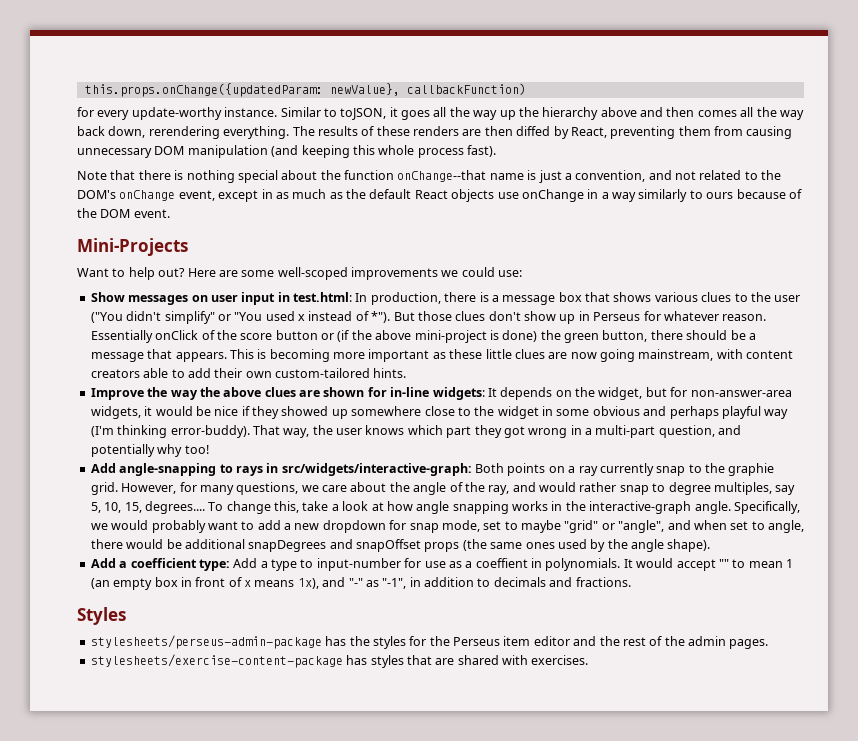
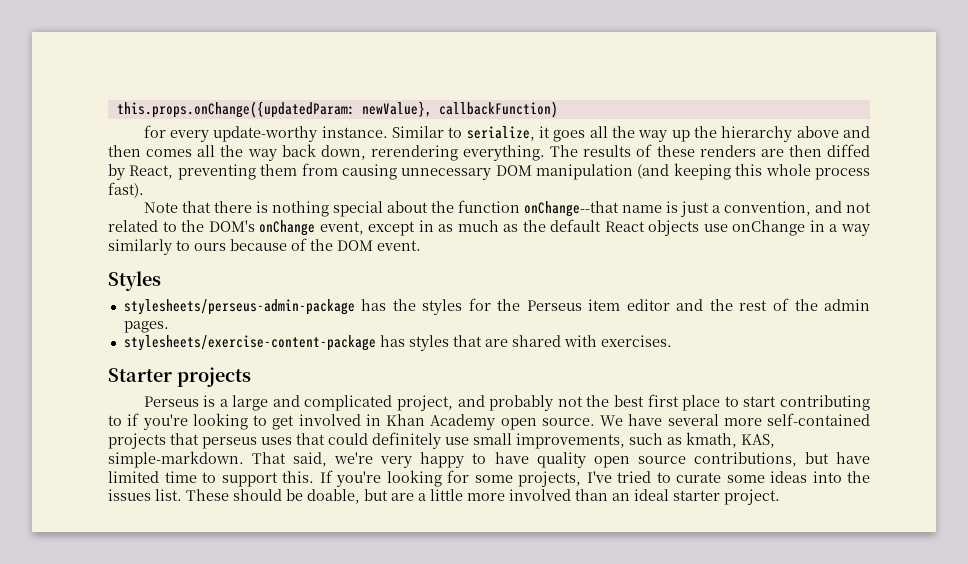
- Similar to toJSON, it goes all the way up the hierarchy above and then comes all the way back down, rerendering everything.
+ Similar to serialize, it goes all the way up the hierarchy above and then comes all the way back down, rerendering everything.
- Mini-Projects
- Want to help out? Here are some well-scoped improvements we could use:
- Show messages on user input in test.html: In production, there is a message box that shows various clues to the user ("You didn't simplify" or "You used x instead of *"). But those clues don't show up in Perseus for whatever reason. Essentially onClick of the score button or (if the above mini-project is done) the green button, there should be a message that appears. This is becoming more important as these little clues are now going mainstream, with content creators able to add their own custom-tailored hints.
- Improve the way the above clues are shown for in-line widgets: It depends on the widget, but for non-answer-area widgets, it would be nice if they showed up somewhere close to the widget in some obvious and perhaps playful way (I'm thinking error-buddy). That way, the user knows which part they got wrong in a multi-part question, and potentially why too!
- Add angle-snapping to rays in src/widgets/interactive-graph: Both points on a ray currently snap to the graphie grid. However, for many questions, we care about the angle of the ray, and would rather snap to degree multiples, say 5, 10, 15, degrees.... To change this, take a look at how angle snapping works in the interactive-graph angle. Specifically, we would probably want to add a new dropdown for snap mode, set to maybe "grid" or "angle", and when set to angle, there would be additional snapDegrees and snapOffset props (the same ones used by the angle shape).
- Add a coefficient type: Add a type to input-number for use as a coeffient in polynomials. It would accept "" to mean 1 (an empty box in front of x means 1x), and "-" as "-1", in addition to decimals and fractions.
+ Starter projects
+ Perseus is a large and complicated project, and probably not the best first place to start contributing to if you're looking to get involved in Khan Academy open source. We have several more self-contained projects that perseus uses that could definitely use small improvements, such as kmath, KAS, simple-markdown. That said, we're very happy to have quality open source contributions, but have limited time to support this. If you're looking for some projects, I've tried to curate some ideas into the issues list. These should be doable, but are a little more involved than an ideal starter project.

